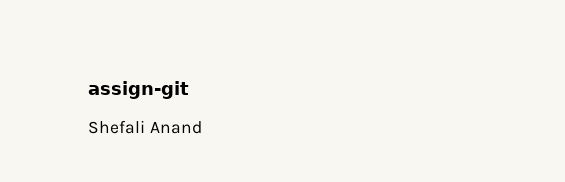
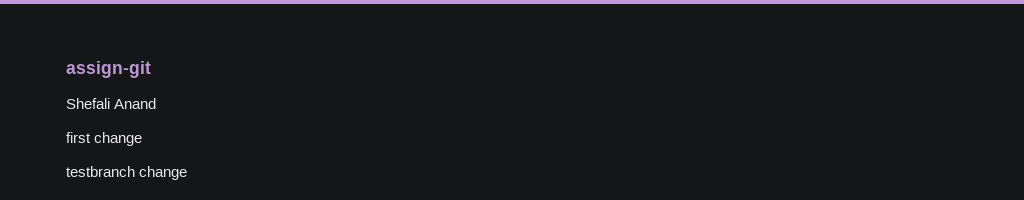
+ first change
+ testbranch change

